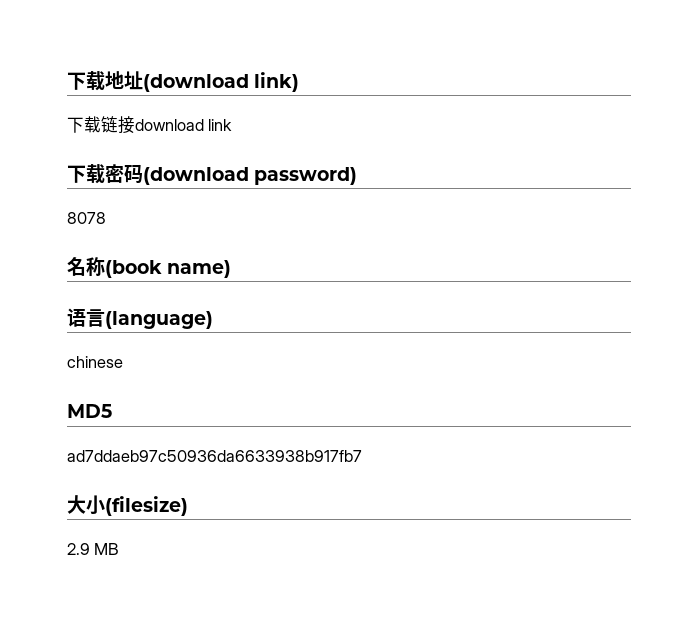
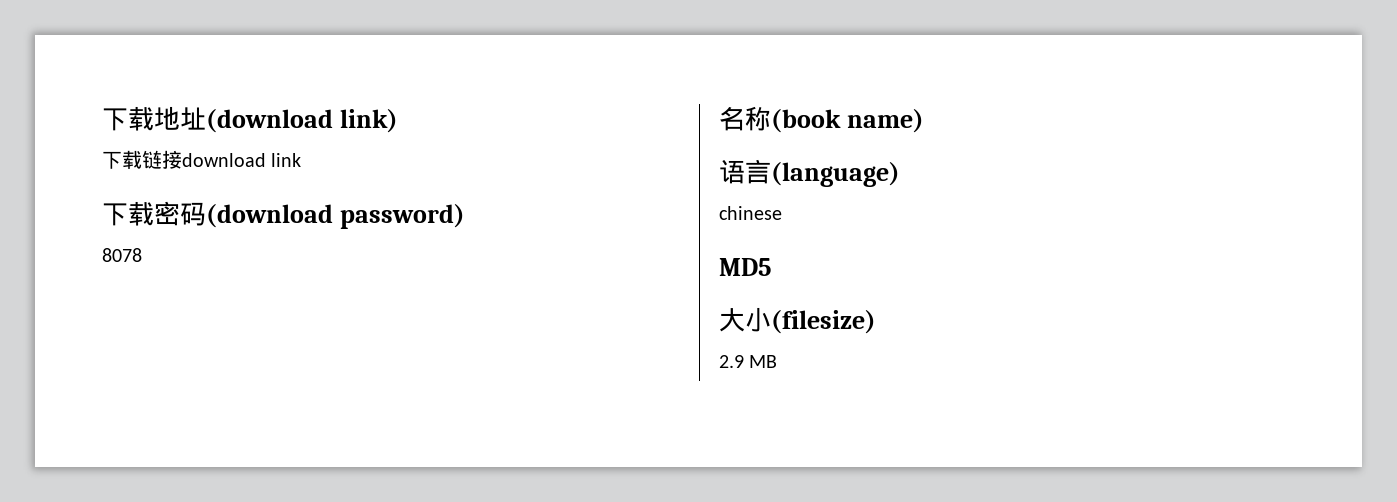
- ad7ddaeb97c50936da6633938b917fb7

